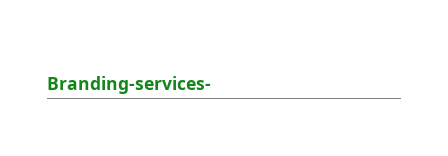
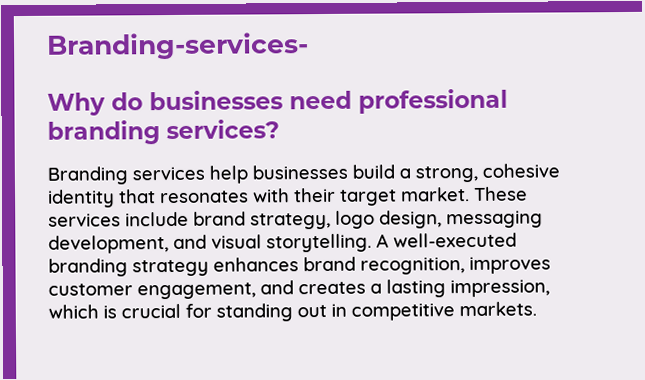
+ Why do businesses need professional branding services?
+ Branding services help businesses build a strong, cohesive identity that resonates with their target market. These services include brand strategy, logo design, messaging development, and visual storytelling. A well-executed branding strategy enhances brand recognition, improves customer engagement, and creates a lasting impression, which is crucial for standing out in competitive markets.

